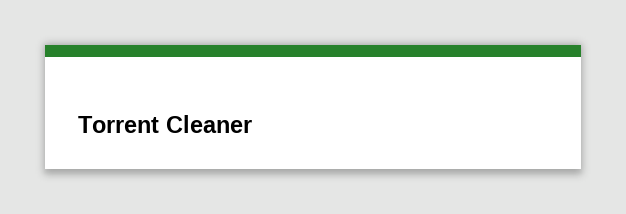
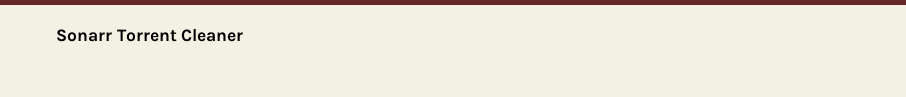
- Torrent Cleaner
+ Sonarr Torrent Cleaner

